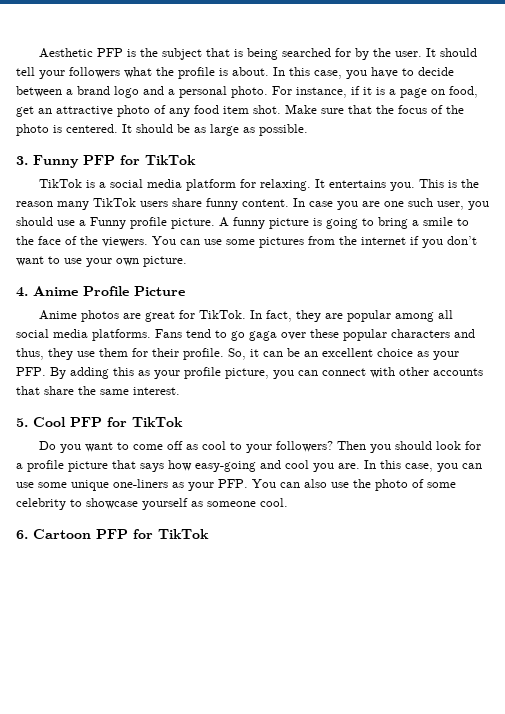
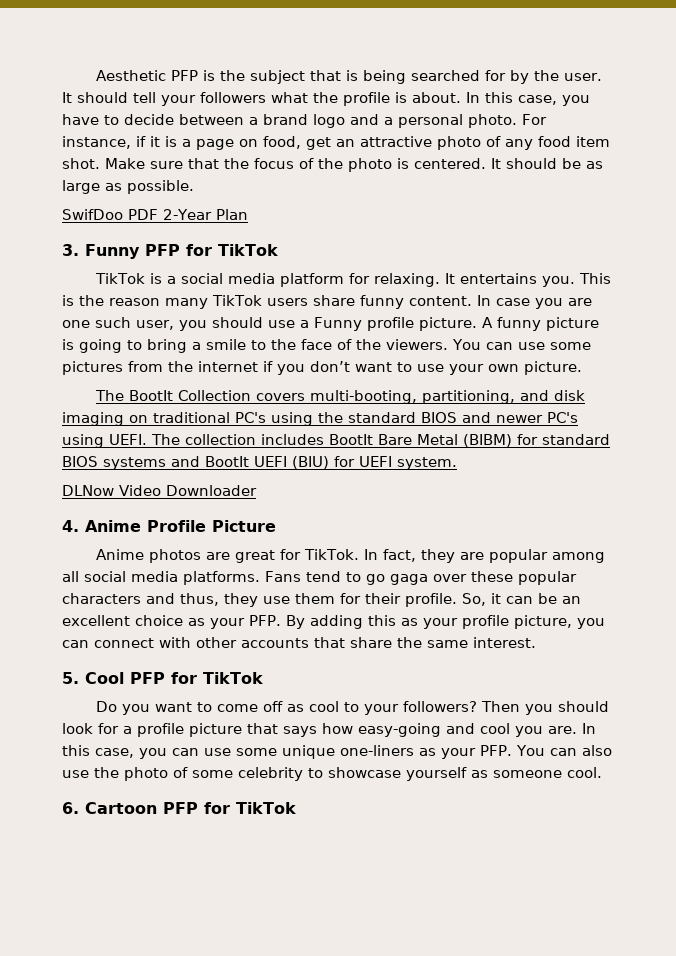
+ SwifDoo PDF 2-Year Plan
+ The BootIt Collection covers multi-booting, partitioning, and disk imaging on traditional PC's using the standard BIOS and newer PC's using UEFI. The collection includes BootIt Bare Metal (BIBM) for standard BIOS systems and BootIt UEFI (BIU) for UEFI system.
+ DLNow Video Downloader

